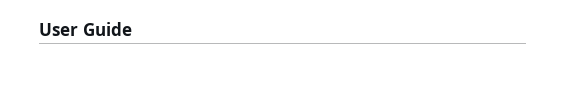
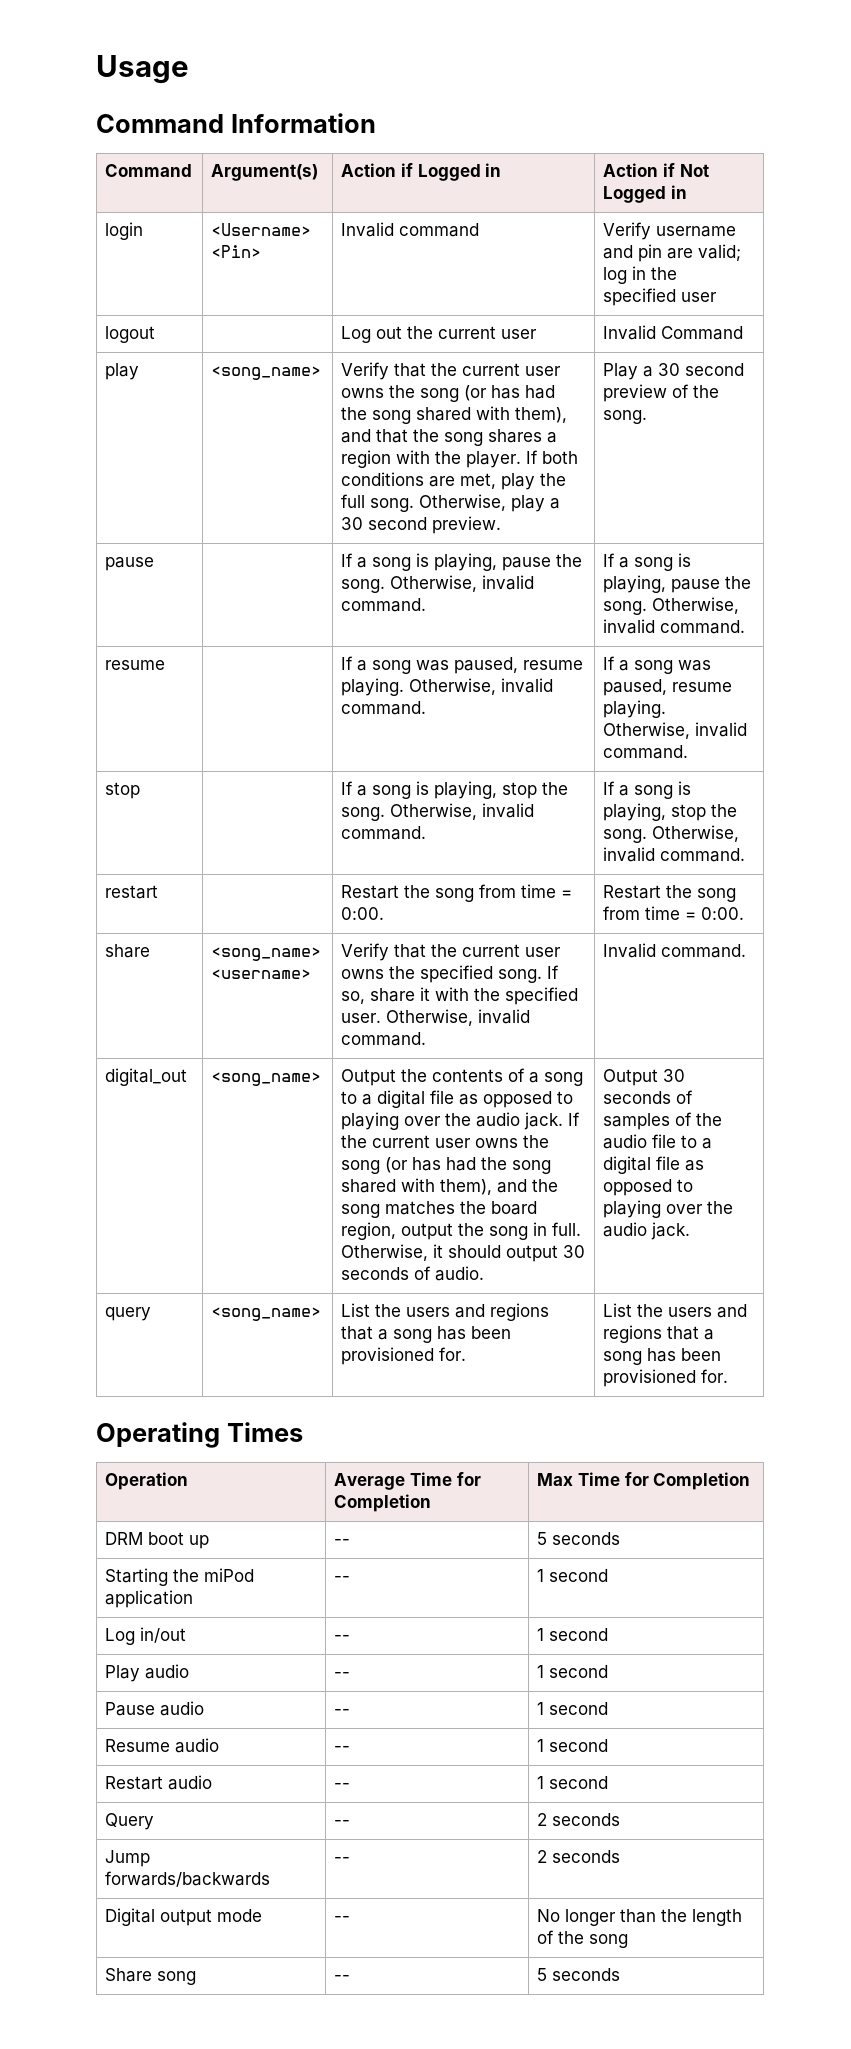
- User Guide
+ Usage
+ Command Information
+ Command | Argument(s) | Action if Logged in | Action if Not Logged in
+ login | <Username> <Pin> | Invalid command | Verify username and pin are valid; log in the specified user
+ logout | | Log out the current user | Invalid Command
+ play | <song_name> | Verify that the current user owns the song (or has had the song shared with them), and that the song shares a region with the player. If both conditions are met, play the full song. Otherwise, play a 30 second preview. | Play a 30 second preview of the song.
+ pause | | If a song is playing, pause the song. Otherwise, invalid command. | If a song is playing, pause the song. Otherwise, invalid command.
+ resume | | If a song was paused, resume playing. Otherwise, invalid command. | If a song was paused, resume playing. Otherwise, invalid command.
+ stop | | If a song is playing, stop the song. Otherwise, invalid command. | If a song is playing, stop the song. Otherwise, invalid command.
+ restart | | Restart the song from time = 0:00. | Restart the song from time = 0:00.
+ share | <song_name> <username> | Verify that the current user owns the specified song. If so, share it with the specified user. Otherwise, invalid command. | Invalid command.
+ digital_out | <song_name> | Output the contents of a song to a digital file as opposed to playing over the audio jack. If the current user owns the song (or has had the song shared with them), and the song matches the board region, output the song in full. Otherwise, it should output 30 seconds of audio. | Output 30 seconds of samples of the audio file to a digital file as opposed to playing over the audio jack.
+ query | <song_name> | List the users and regions that a song has been provisioned for. | List the users and regions that a song has been provisioned for.
+ Operating Times
+ Operation | Average Time for Completion | Max Time for Completion
+ DRM boot up | -- | 5 seconds
+ Starting the miPod application | -- | 1 second
+ Log in/out | -- | 1 second
+ Play audio | -- | 1 second
+ Pause audio | -- | 1 second
+ Resume audio | -- | 1 second
+ Restart audio | -- | 1 second
+ Query | -- | 2 seconds
+ Jump forwards/backwards | -- | 2 seconds
+ Digital output mode | -- | No longer than the length of the song
+ Share song | -- | 5 seconds

